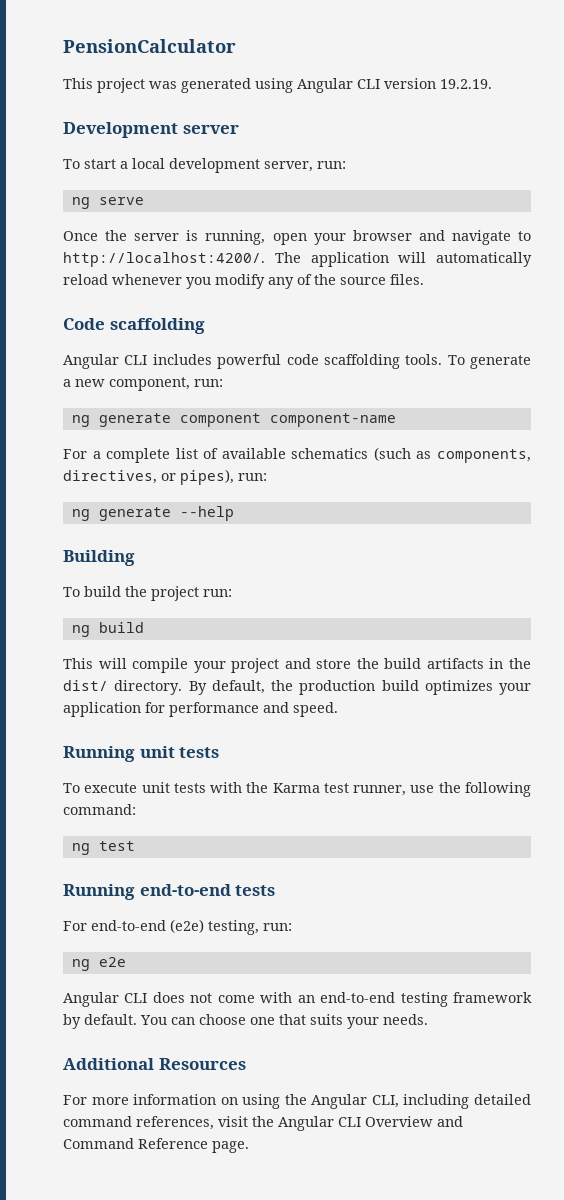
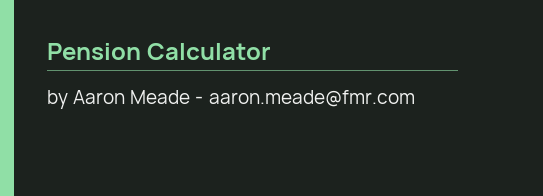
- PensionCalculator
- This project was generated using Angular CLI version 19.2.19.
- Development server
- To start a local development server, run:
- ng serve
- Once the server is running, open your browser and navigate to http://localhost:4200/. The application will automatically reload whenever you modify any of the source files.
- Code scaffolding
- Angular CLI includes powerful code scaffolding tools. To generate a new component, run:
- ng generate component component-name
- For a complete list of available schematics (such as components, directives, or pipes), run:
- ng generate --help
- Building
- To build the project run:
- ng build
- This will compile your project and store the build artifacts in the dist/ directory. By default, the production build optimizes your application for performance and speed.
- Running unit tests
- To execute unit tests with the Karma test runner, use the following command:
- ng test
- Running end-to-end tests
- For end-to-end (e2e) testing, run:
- ng e2e
- Angular CLI does not come with an end-to-end testing framework by default. You can choose one that suits your needs.
- Additional Resources
- For more information on using the Angular CLI, including detailed command references, visit the Angular CLI Overview and Command Reference page.
+ Pension Calculator
+ by Aaron Meade - aaron.meade@fmr.com

